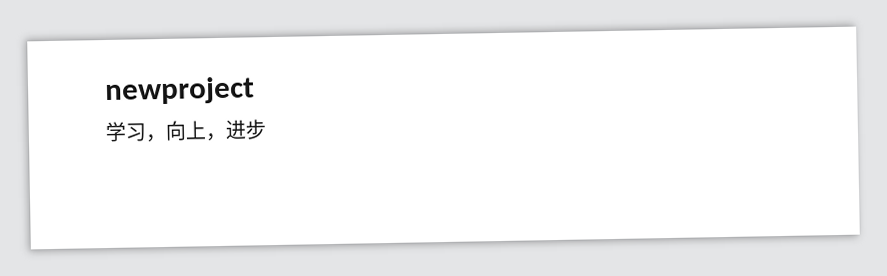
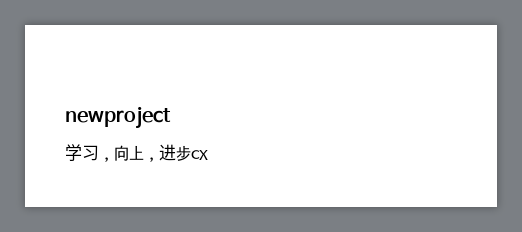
- 学习，向上，进步
+ 学习，向上，进步cx

